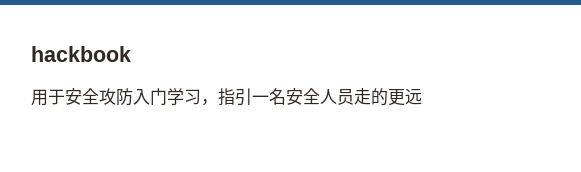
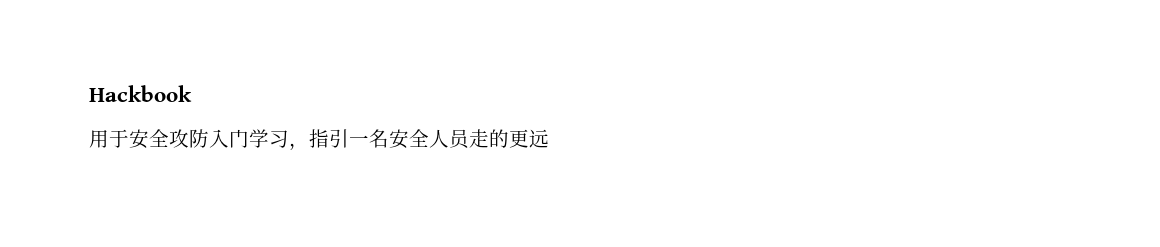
- hackbook
+ Hackbook

